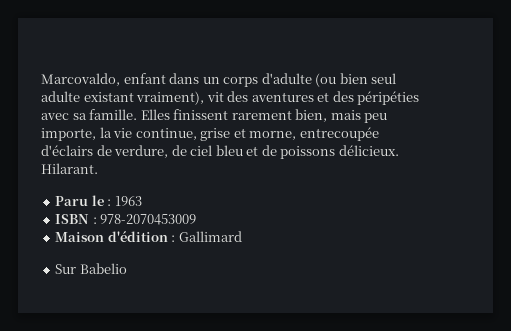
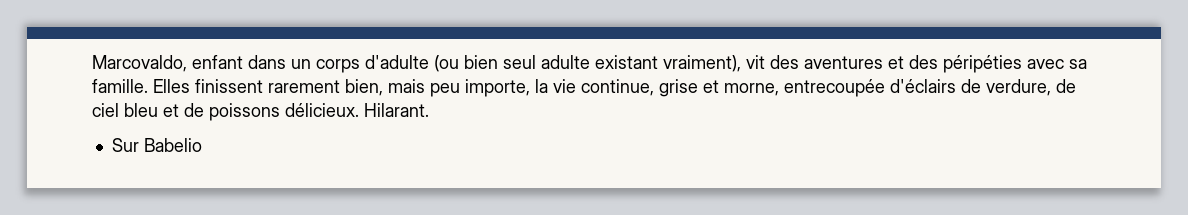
- Paru le : 1963
- ISBN : 978-2070453009
- Maison d'édition : Gallimard

